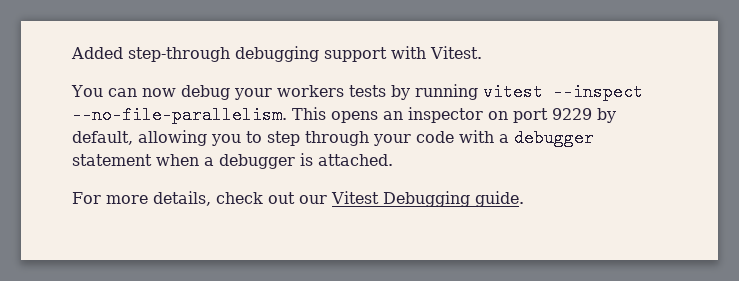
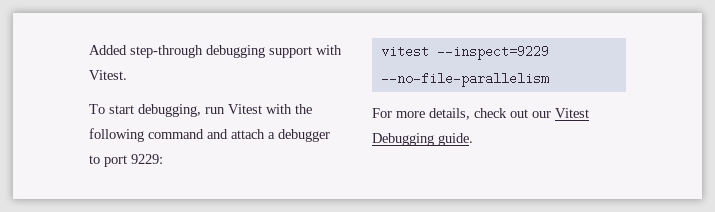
- You can now debug your workers tests by running vitest --inspect --no-file-parallelism. This opens an inspector on port 9229 by default, allowing you to step through your code with a debugger statement when a debugger is attached.
+ To start debugging, run Vitest with the following command and attach a debugger to port 9229:
+ vitest --inspect=9229 --no-file-parallelism

